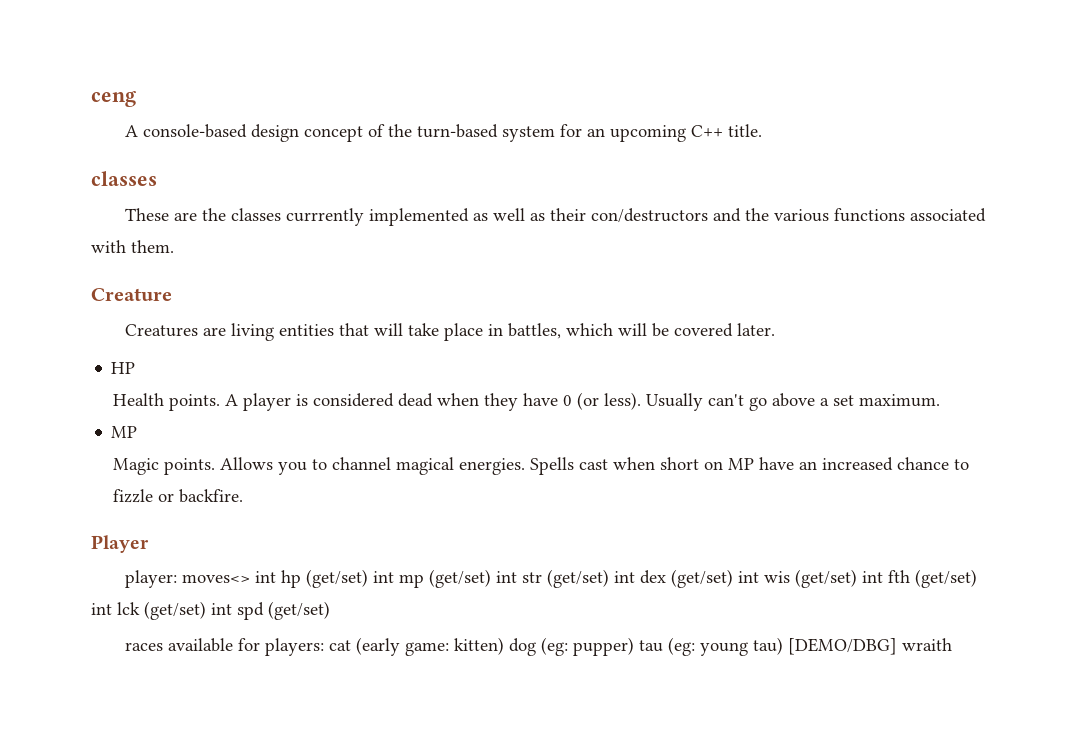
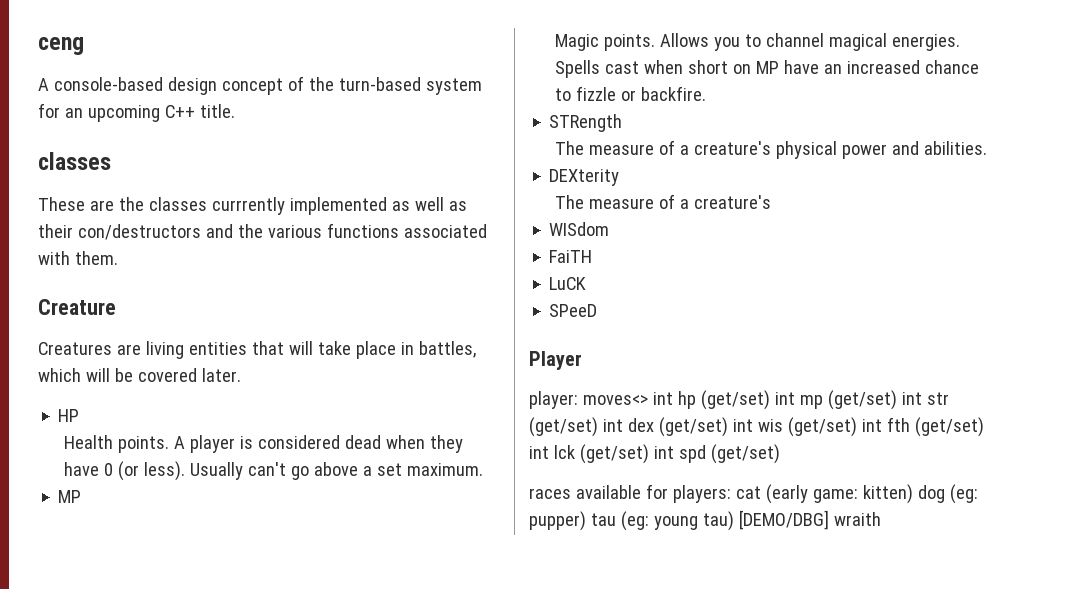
+ STRength
+ The measure of a creature's physical power and abilities.
+ DEXterity
+ The measure of a creature's
+ WISdom
+ FaiTH
+ LuCK
+ SPeeD

